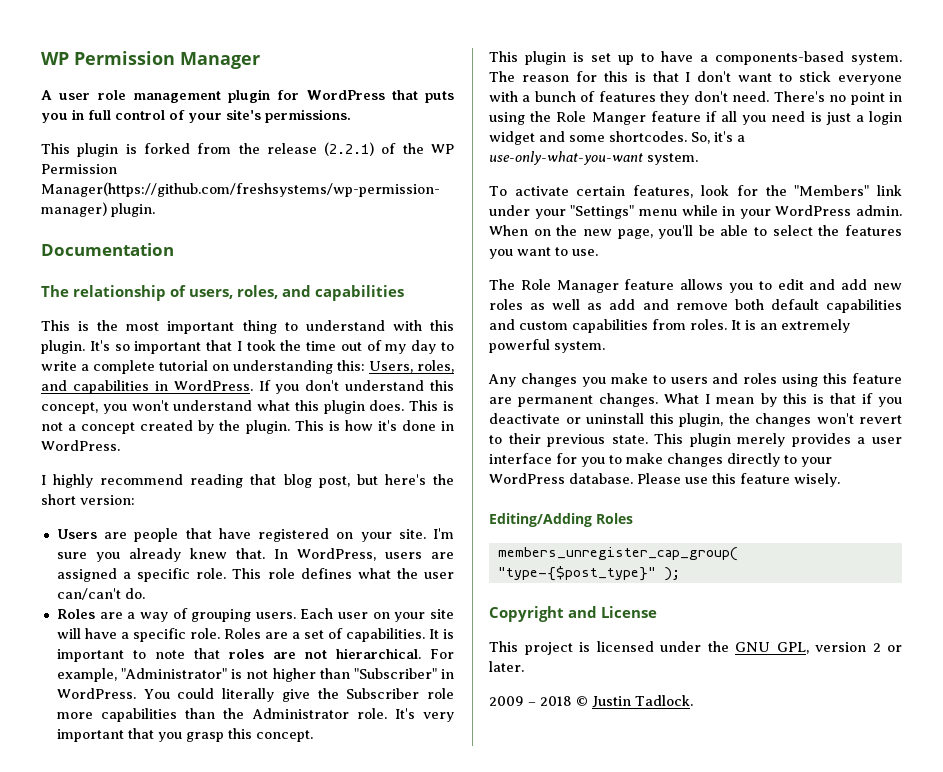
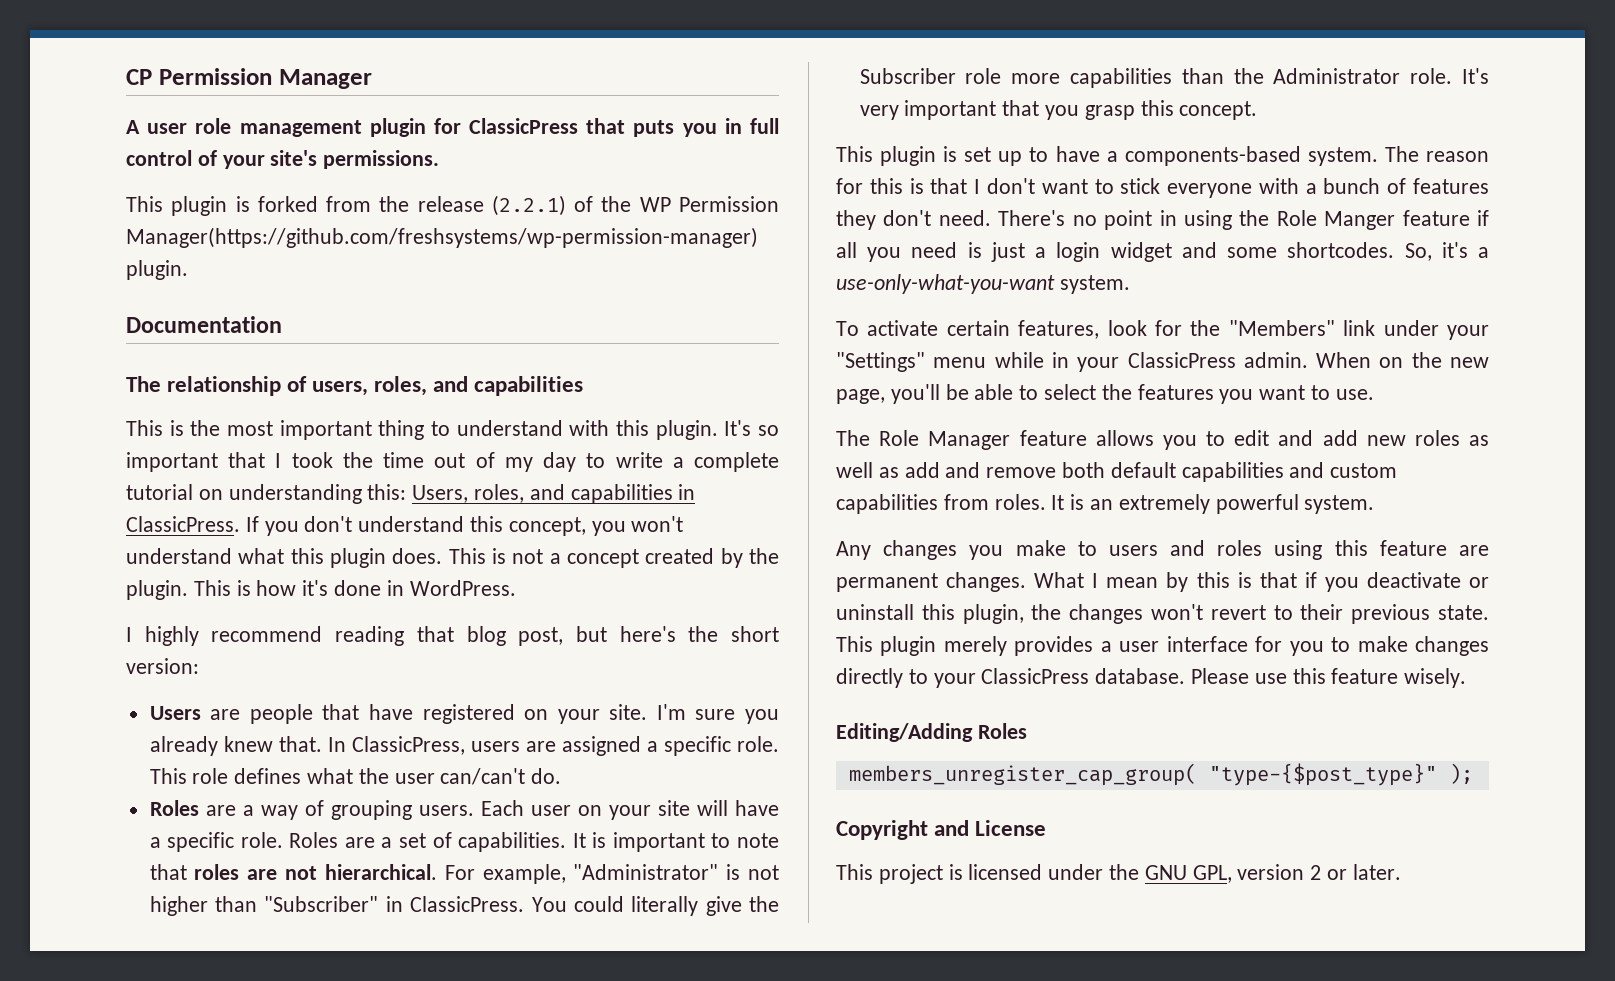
- WP Permission Manager
+ CP Permission Manager
- A user role management plugin for WordPress that puts you in full control of your site's permissions.
+ A user role management plugin for ClassicPress that puts you in full control of your site's permissions.
- It's so important that I took the time out of my day to write a complete tutorial on understanding this: Users, roles, and capabilities in WordPress.
+ It's so important that I took the time out of my day to write a complete tutorial on understanding this: Users, roles, and capabilities in ClassicPress.
- In WordPress, users are assigned a specific role.
+ In ClassicPress, users are assigned a specific role.
- For example, "Administrator" is not higher than "Subscriber" in WordPress.
+ For example, "Administrator" is not higher than "Subscriber" in ClassicPress.
- To activate certain features, look for the "Members" link under your "Settings" menu while in your WordPress admin.
+ To activate certain features, look for the "Members" link under your "Settings" menu while in your ClassicPress admin.
- This plugin merely provides a user interface for you to make changes directly to your WordPress database.
+ This plugin merely provides a user interface for you to make changes directly to your ClassicPress database.
- 2009 – 2018 © Justin Tadlock.

